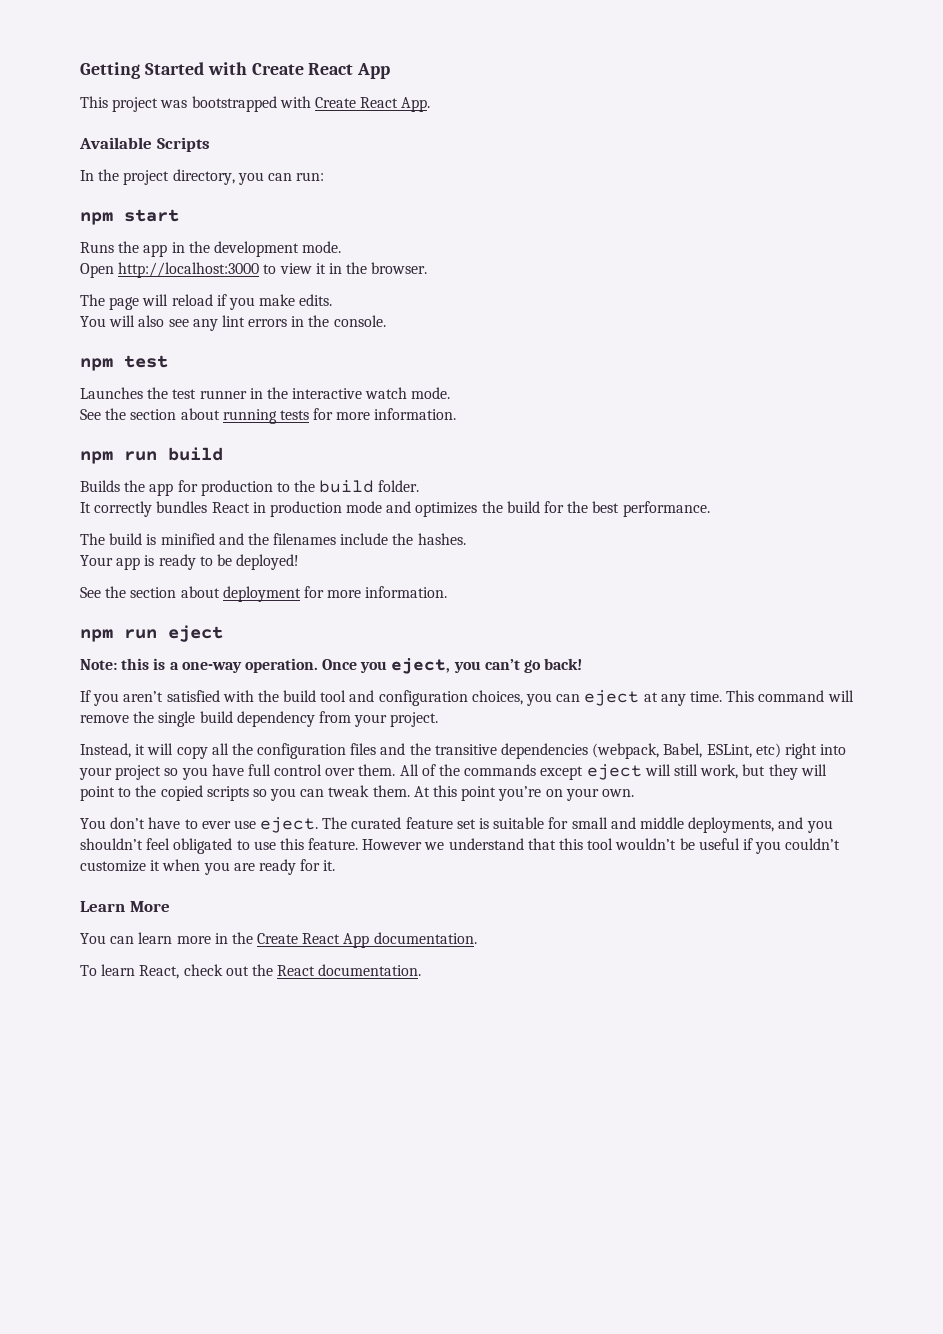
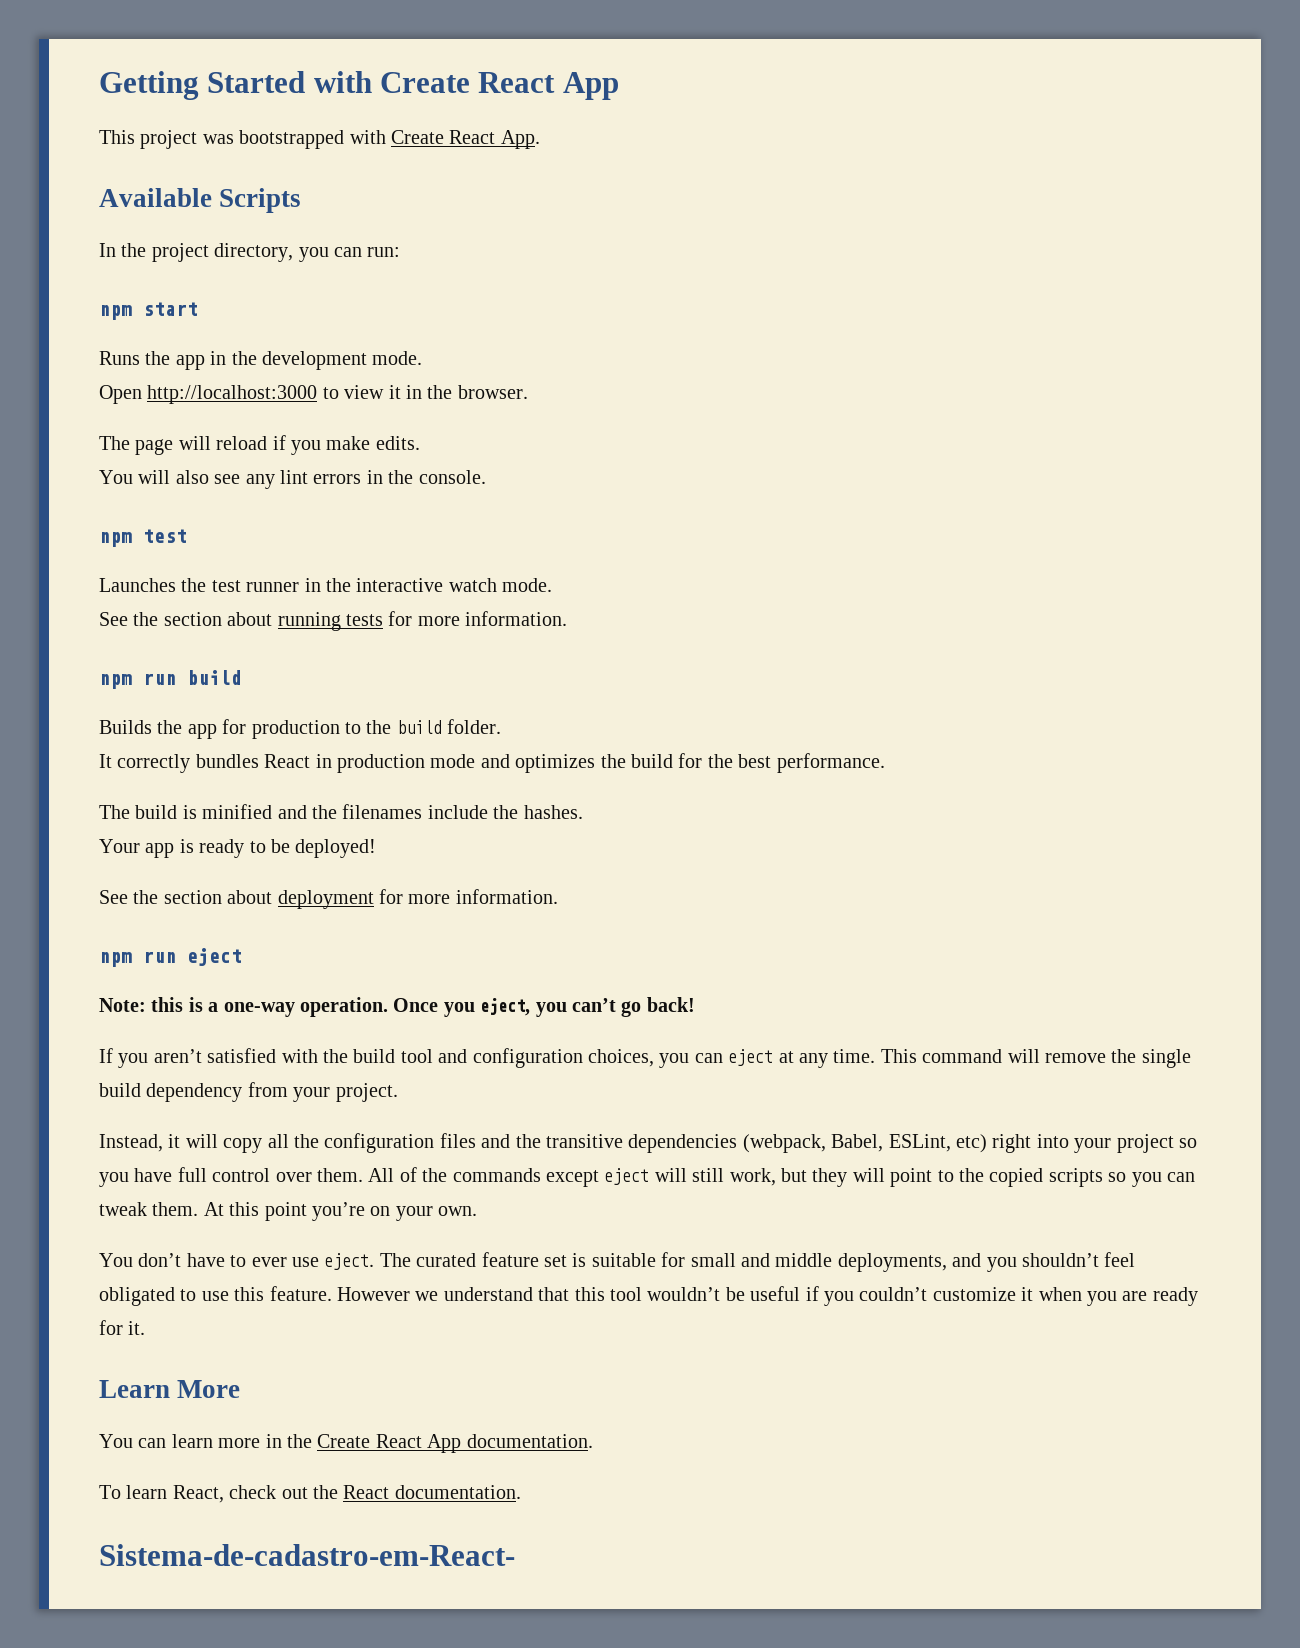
+ Sistema-de-cadastro-em-React-

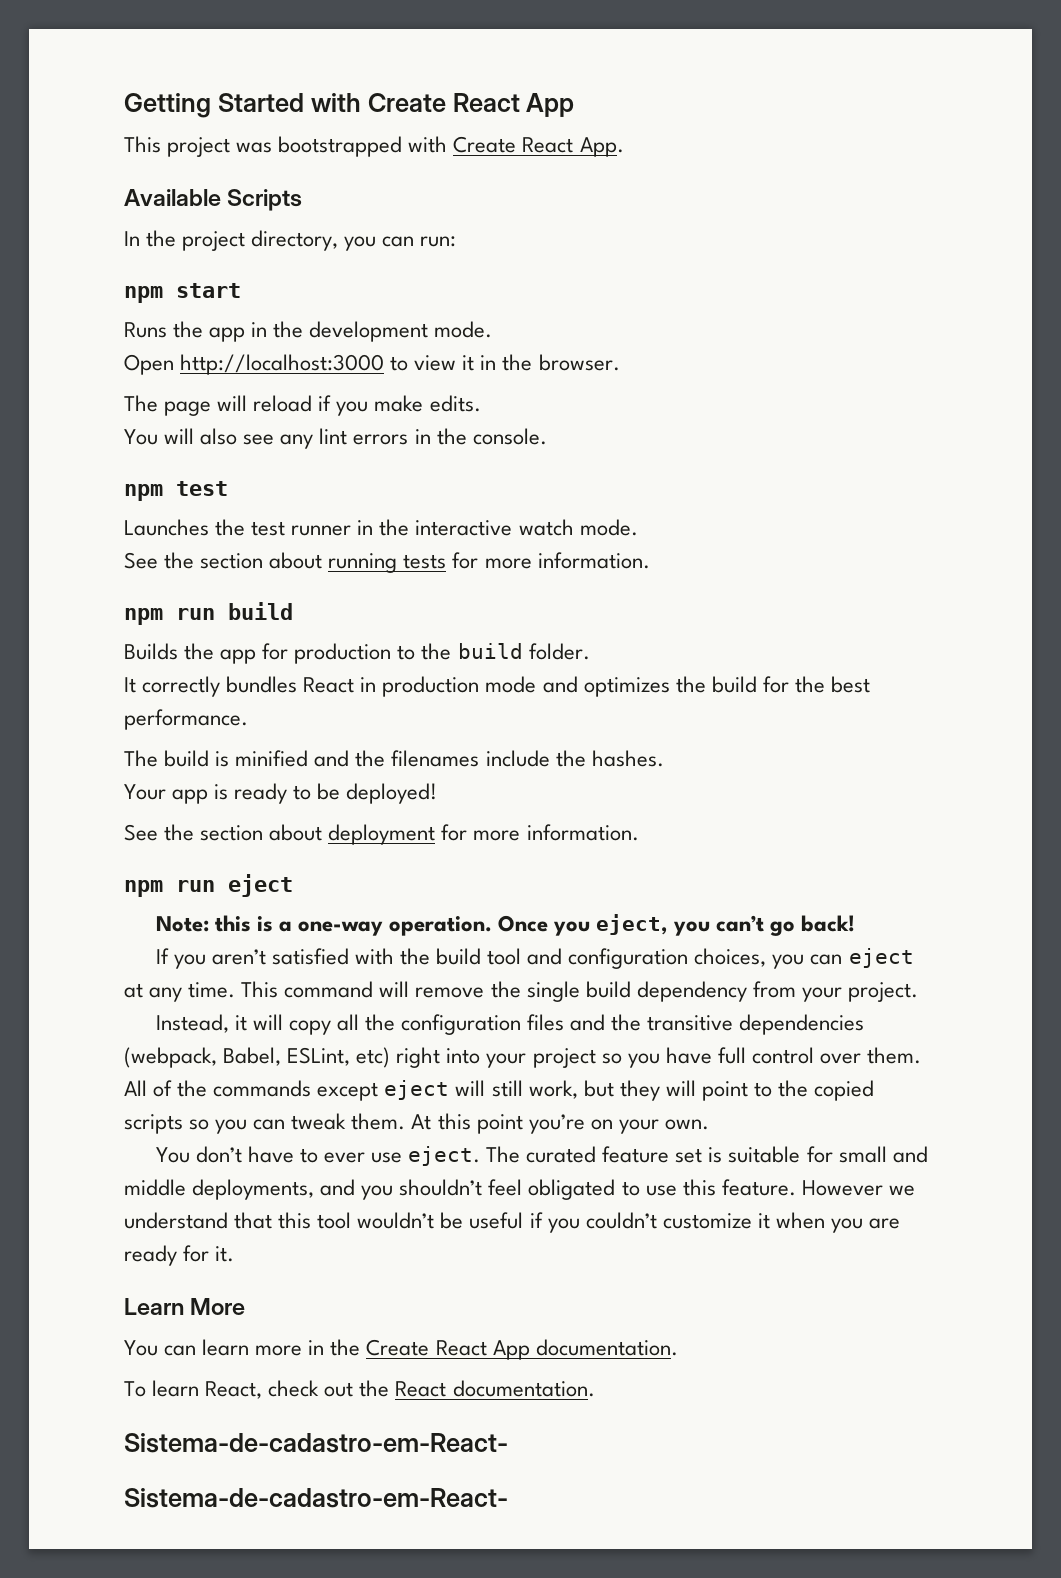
  To learn React, check out the React documentation.
+ Sistema-de-cadastro-em-React-

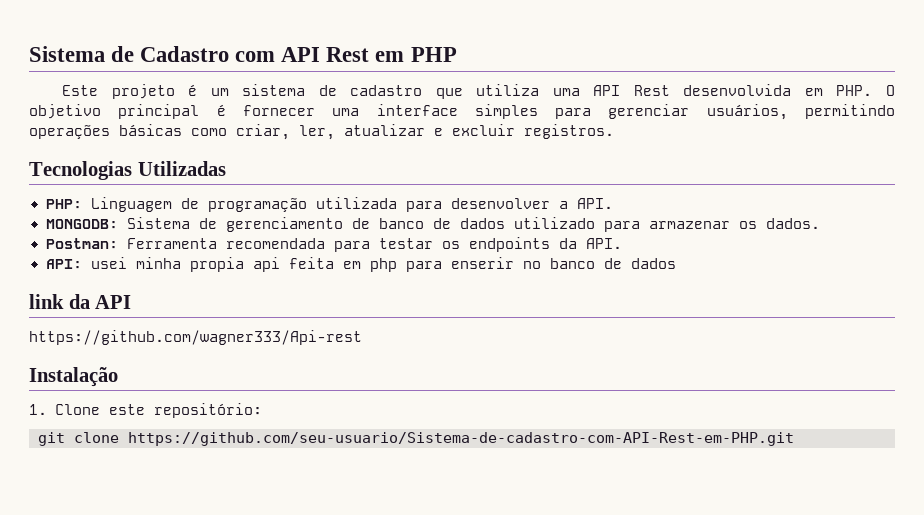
- Getting Started with Create React App
- This project was bootstrapped with Create React App.
- Available Scripts
- In the project directory, you can run:
- npm start
- Runs the app in the development mode.
- Open http://localhost:3000 to view it in the browser.
- The page will reload if you make edits.
- You will also see any lint errors in the console.
- npm test
- Launches the test runner in the interactive watch mode.
- See the section about running tests for more information.
- npm run build
- Builds the app for production to the build folder.
- It correctly bundles React in production mode and optimizes the build for the best performance.
- The build is minified and the filenames include the hashes.
- Your app is ready to be deployed!
- See the section about deployment for more information.
- npm run eject
- Note: this is a one-way operation. Once you eject, you can’t go back!
- If you aren’t satisfied with the build tool and configuration choices, you can eject at any time. This command will remove the single build dependency from your project.
- Instead, it will copy all the configuration files and the transitive dependencies (webpack, Babel, ESLint, etc) right into your project so you have full control over them. All of the commands except eject will still work, but they will point to the copied scripts so you can tweak them. At this point you’re on your own.
- You don’t have to ever use eject. The curated feature set is suitable for small and middle deployments, and you shouldn’t feel obligated to use this feature. However we understand that this tool wouldn’t be useful if you couldn’t customize it when you are ready for it.
- Learn More
- You can learn more in the Create React App documentation.
- To learn React, check out the React documentation.
- Sistema-de-cadastro-em-React-
- Sistema-de-cadastro-em-React-
+ Sistema de Cadastro com API Rest em PHP
+ Este projeto é um sistema de cadastro que utiliza uma API Rest desenvolvida em PHP. O objetivo principal é fornecer uma interface simples para gerenciar usuários, permitindo operações básicas como criar, ler, atualizar e excluir registros.
+ Tecnologias Utilizadas
+ PHP: Linguagem de programação utilizada para desenvolver a API.
+ MONGODB: Sistema de gerenciamento de banco de dados utilizado para armazenar os dados.
+ Postman: Ferramenta recomendada para testar os endpoints da API.
+ API: usei minha propia api feita em php para enserir no banco de dados
+ link da API
+ https://github.com/wagner333/Api-rest
+ Instalação
+ 1. Clone este repositório:
+ git clone https://github.com/seu-usuario/Sistema-de-cadastro-com-API-Rest-em-PHP.git

